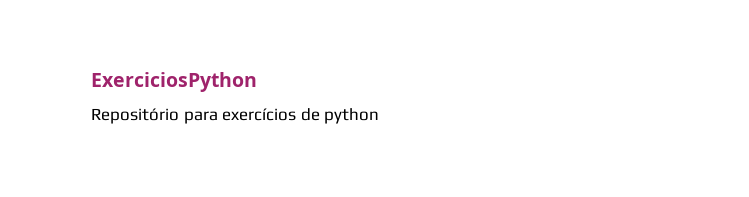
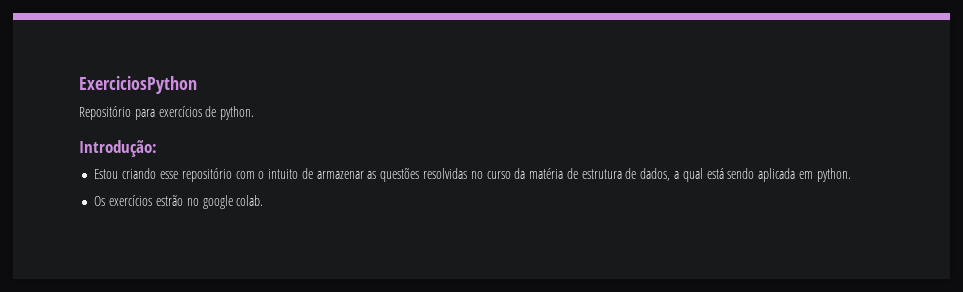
- Repositório para exercícios de python
+ Repositório para exercícios de python.
+ Introdução:
+ Estou criando esse repositório com o intuito de armazenar as questões resolvidas no curso da matéria de estrutura de dados, a qual está sendo aplicada em python.
+ Os exercícios estrão no google colab.

